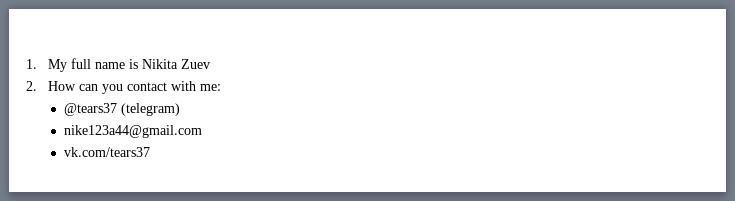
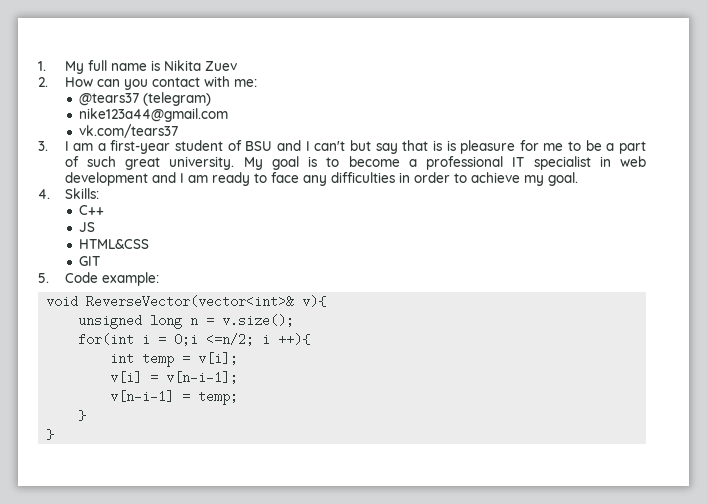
+ 3. I am a first-year student of BSU and I can't but say that is is pleasure for me to be a part of such great university. My goal is to become a professional IT specialist in web development and I am ready to face any difficulties in order to achieve my goal.
+ 4. Skills:
+ C++
+ JS
+ HTML&CSS
+ GIT
+ 5. Code example:
+ void ReverseVector(vector<int>& v){
+ unsigned long n = v.size();
+ for(int i = 0;i <=n/2; i ++){
+ int temp = v[i];
+ v[i] = v[n-i-1];
+ v[n-i-1] = temp;
+ }
+ }

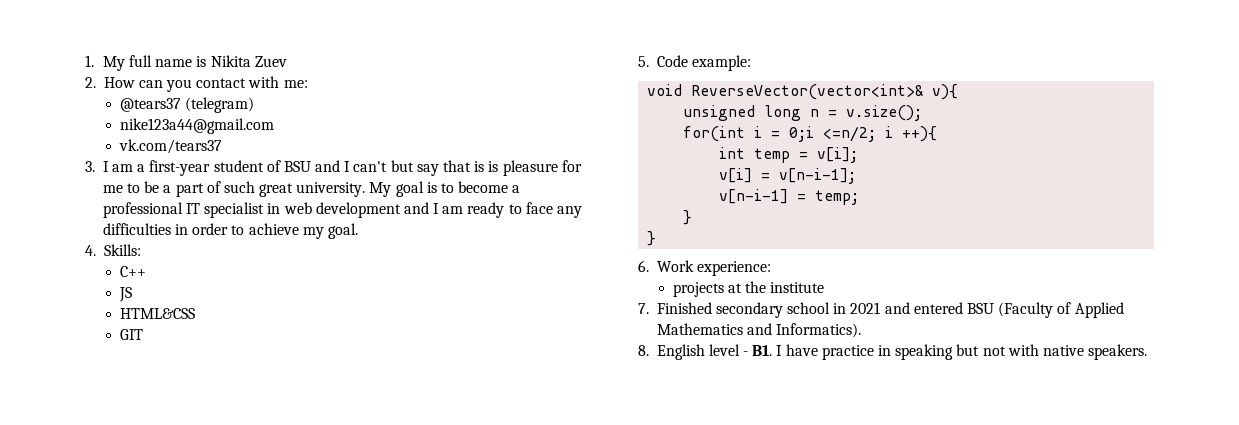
+ 6. Work experience:
+ projects at the institute
+ 7. Finished secondary school in 2021 and entered BSU (Faculty of Applied Mathematics and Informatics).
+ 8. English level - B1. I have practice in speaking but not with native speakers.

